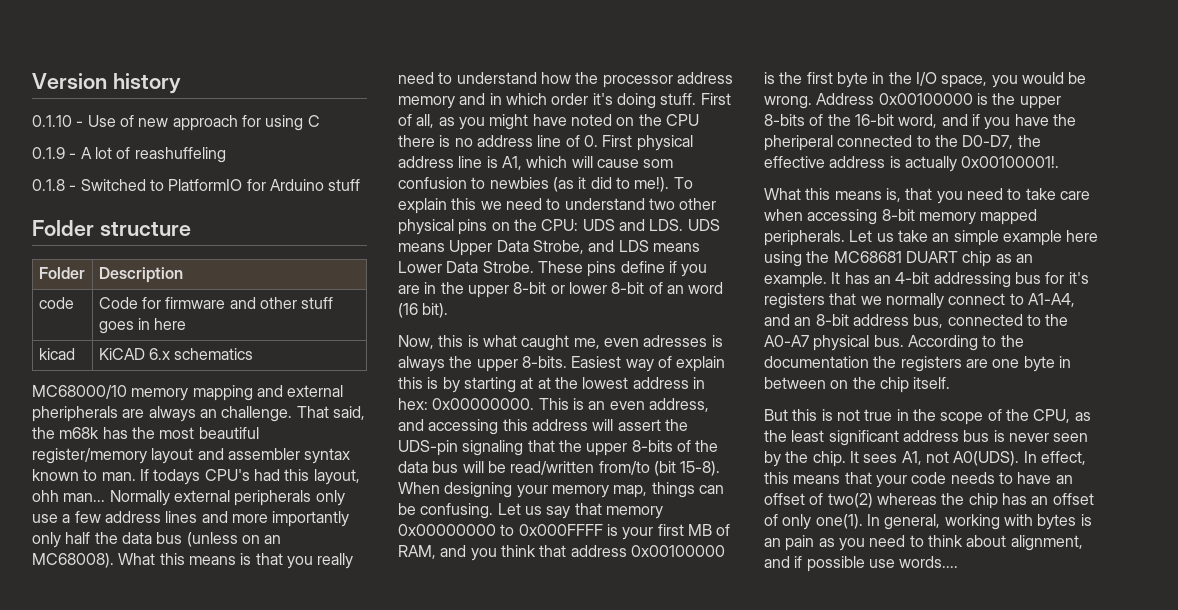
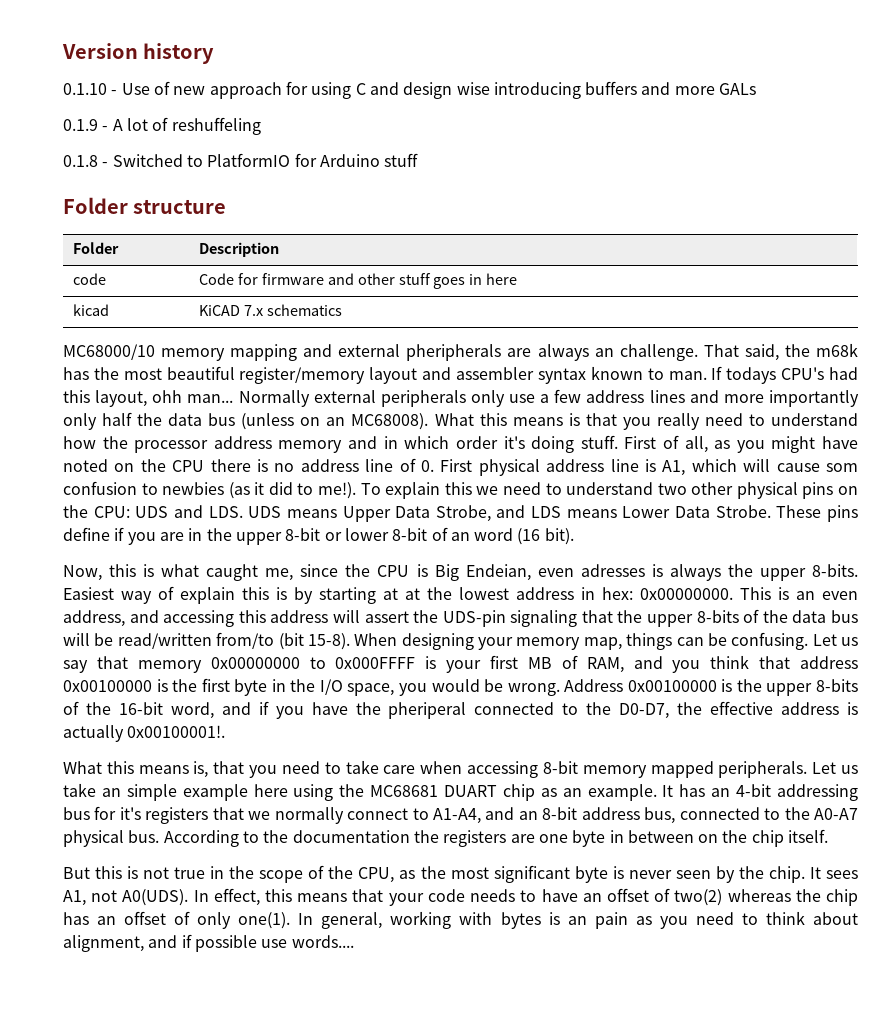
- 0.1.10 - Use of new approach for using C
+ 0.1.10 - Use of new approach for using C and design wise introducing buffers and more GALs
- 0.1.9 - A lot of reashuffeling
+ 0.1.9 - A lot of reshuffeling
- kicad | KiCAD 6.x schematics
+ kicad | KiCAD 7.x schematics
- Now, this is what caught me, even adresses is always the upper 8-bits.
+ Now, this is what caught me, since the CPU is Big Endeian, even adresses is always the upper 8-bits.
- But this is not true in the scope of the CPU, as the least significant address bus is never seen by the chip.
+ But this is not true in the scope of the CPU, as the most significant byte is never seen by the chip.

